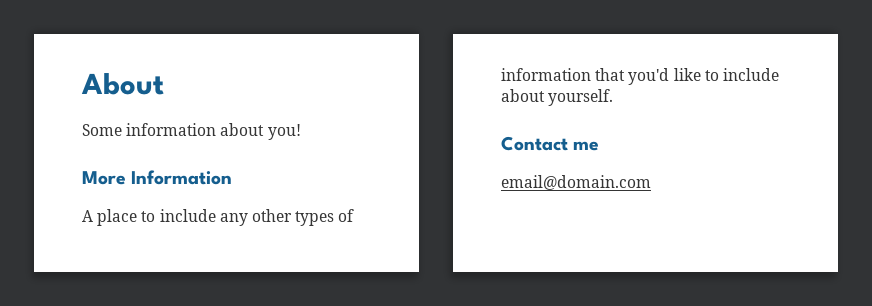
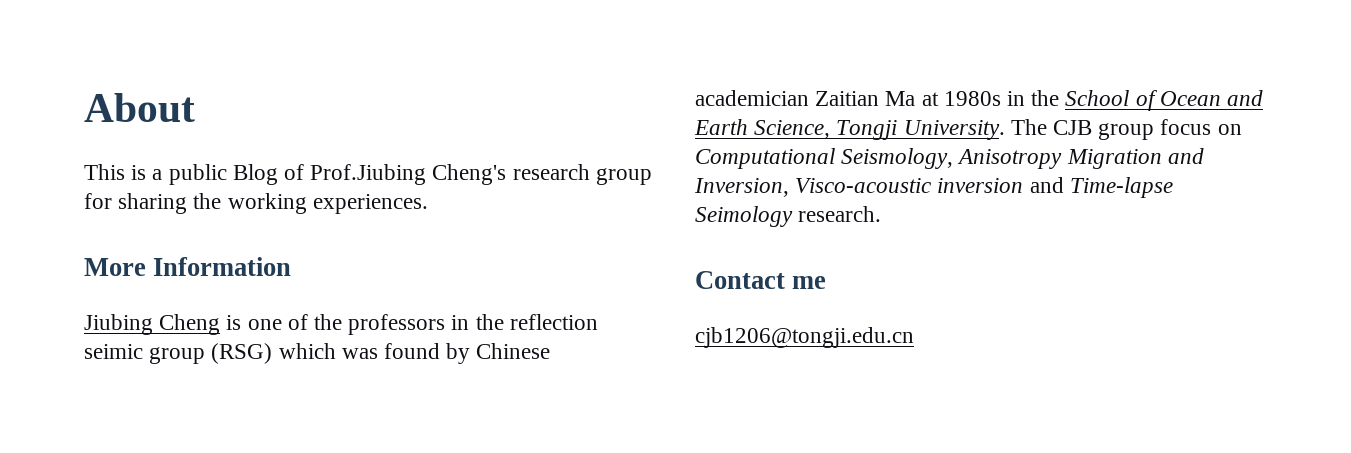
- Some information about you!
+ This is a public Blog of Prof.Jiubing Cheng's research group for sharing the working experiences.
  More Information
- A place to include any other types of information that you'd like to include about yourself.
+ Jiubing Cheng is one of the professors in the reflection seimic group (RSG) which was found by Chinese academician Zaitian Ma at 1980s in the School of Ocean and Earth Science, Tongji University. The CJB group focus on Computational Seismology, Anisotropy Migration and Inversion, Visco-acoustic inversion and Time-lapse Seimology research.
- email@domain.com
+ cjb1206@tongji.edu.cn

